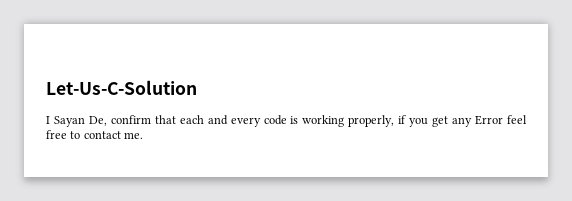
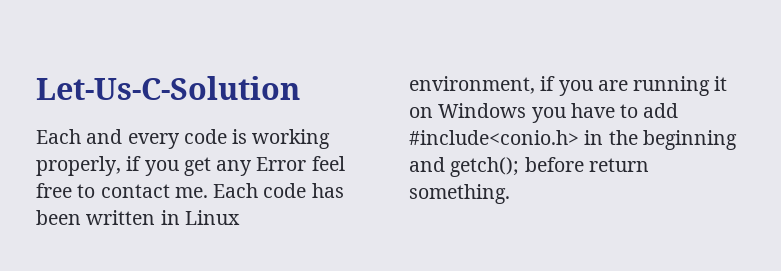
- I Sayan De, confirm that each and every code is working properly, if you get any Error feel free to contact me.
+ Each and every code is working properly, if you get any Error feel free to contact me.
+ Each code has been written in Linux environment, if you are running it on Windows you have to add #include<conio.h> in the beginning and getch(); before return something.

